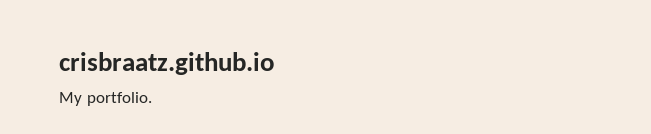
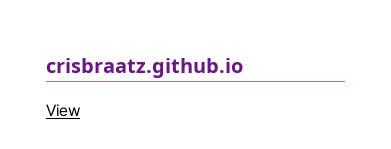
- My portfolio.
+ View

